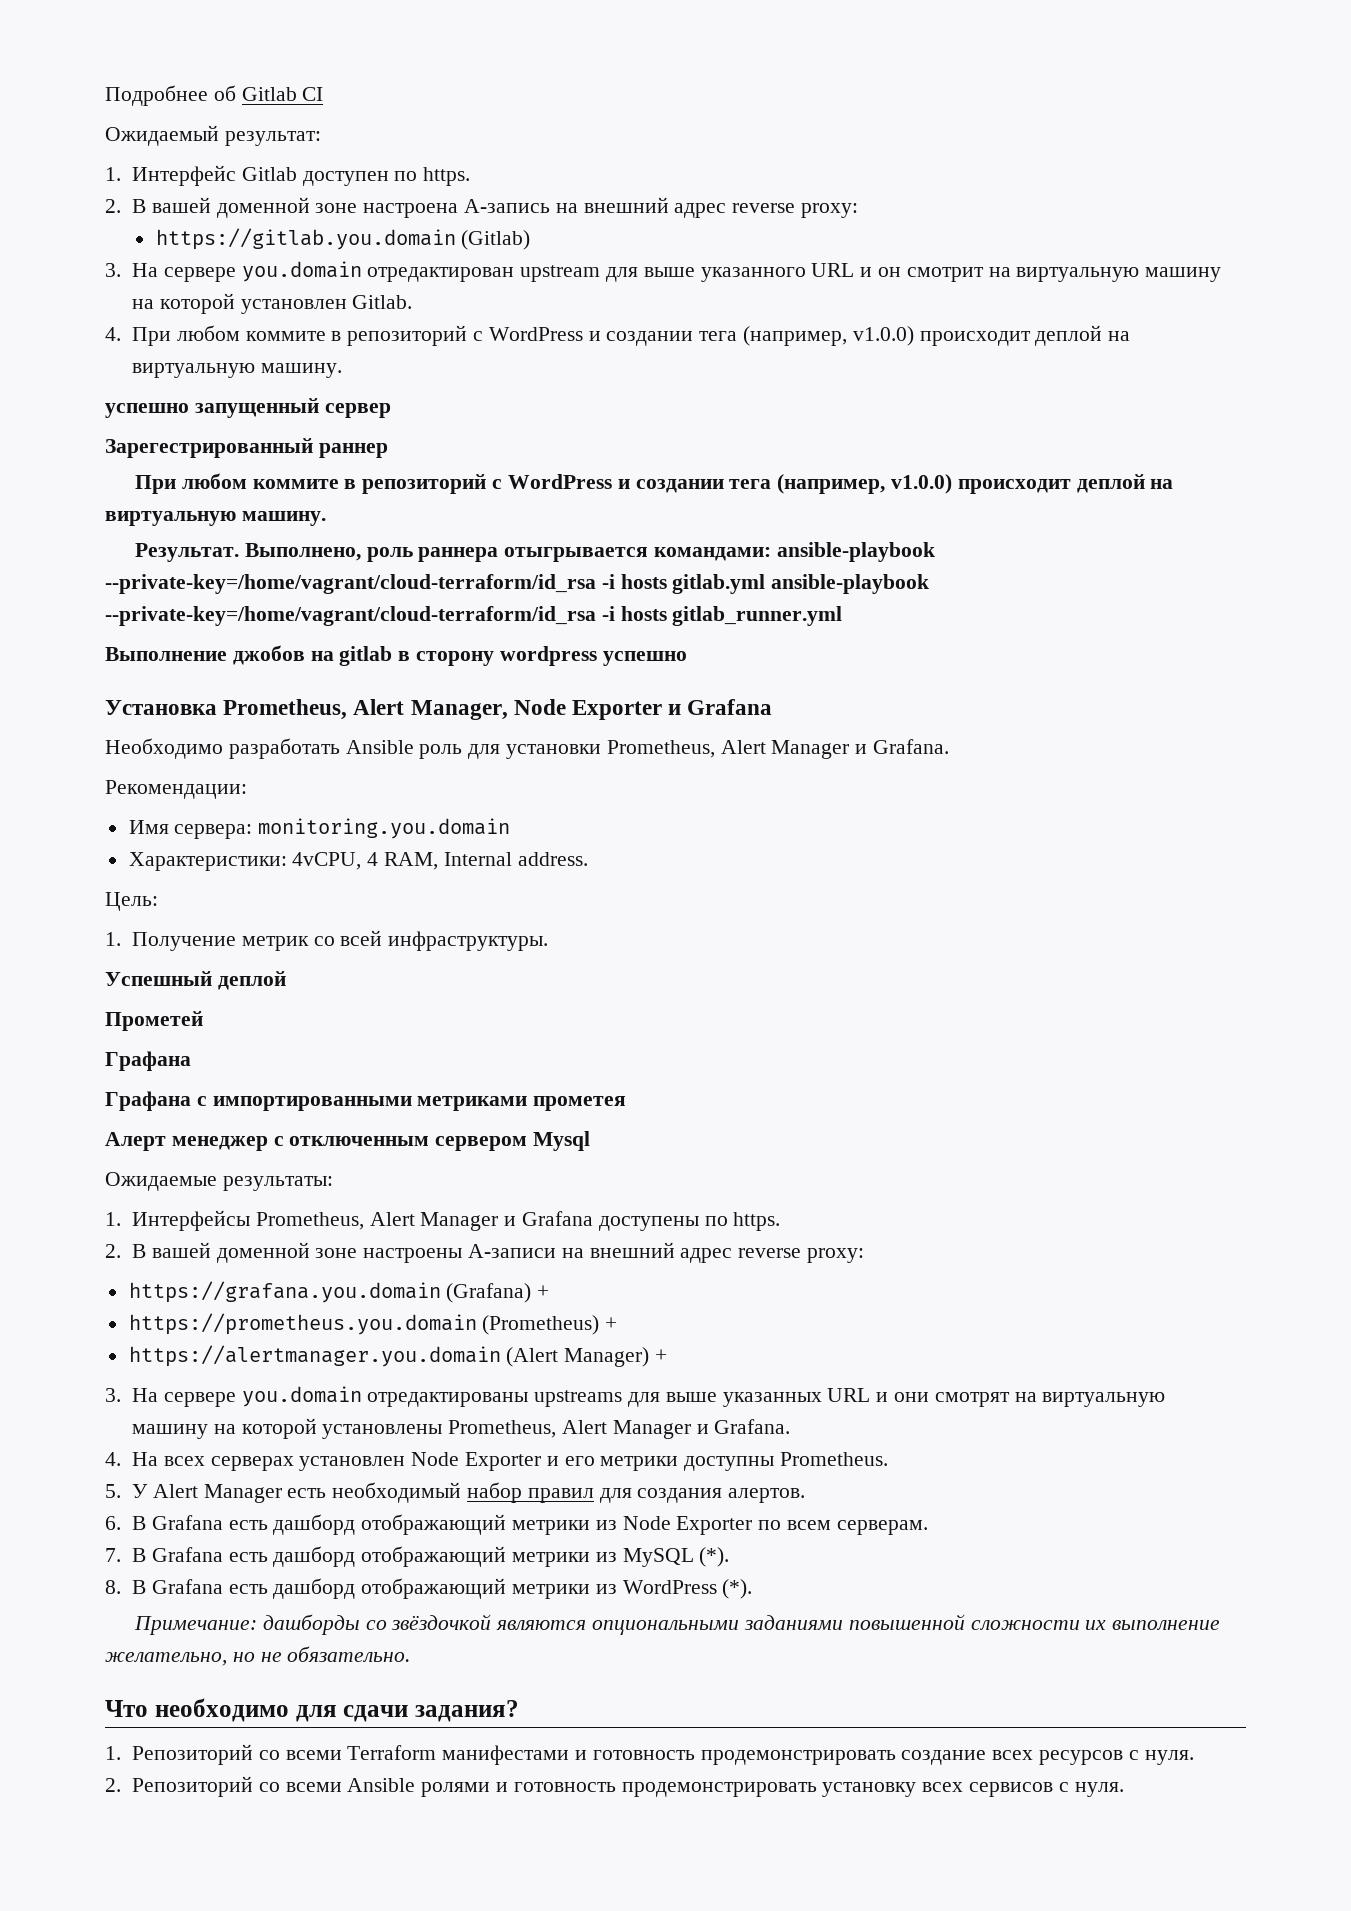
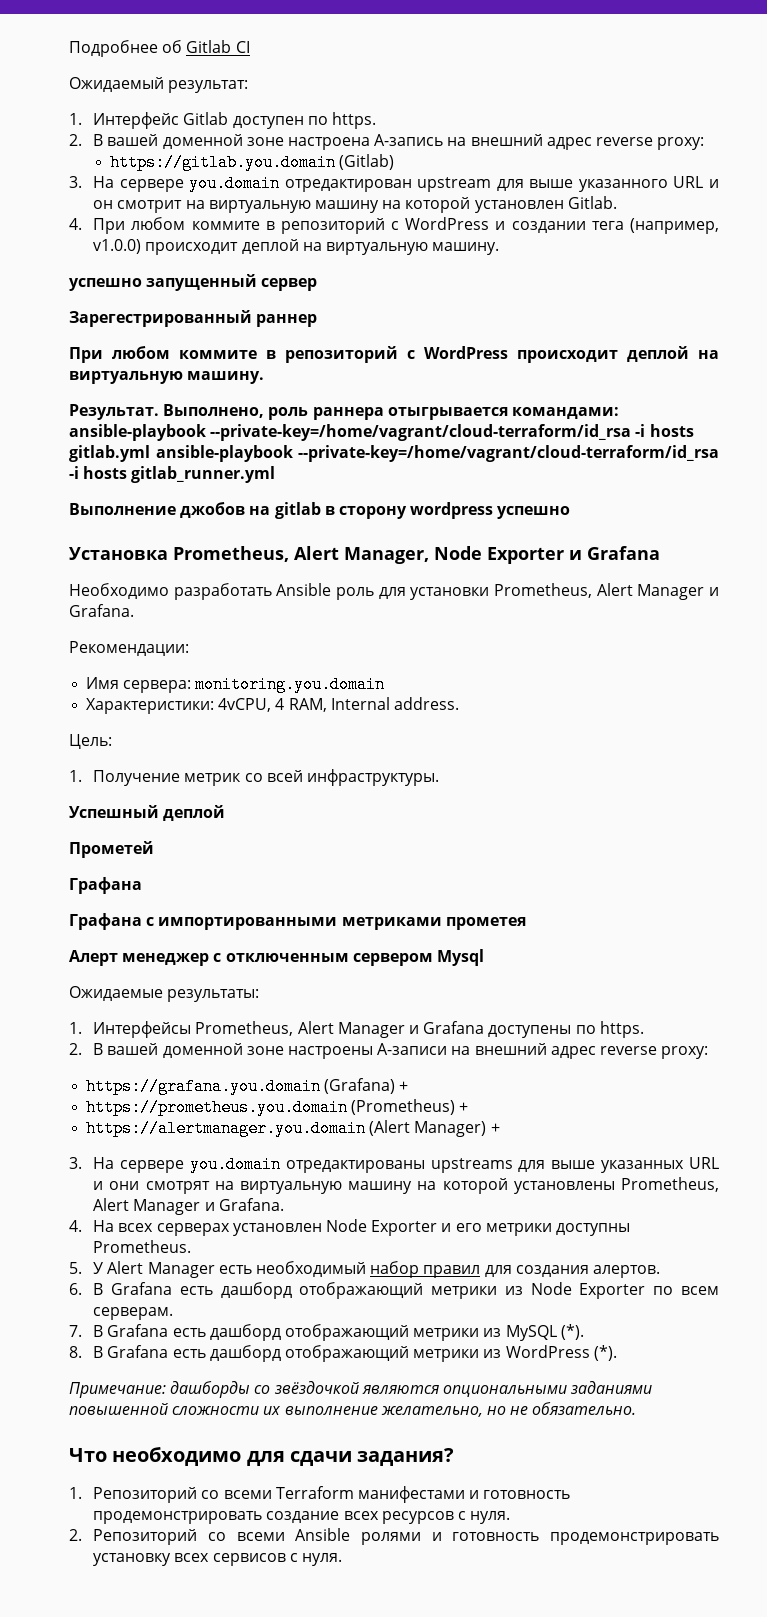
  Зарегестрированный раннер
- При любом коммите в репозиторий с WordPress и создании тега (например, v1.0.0) происходит деплой на виртуальную машину.
+ При любом коммите в репозиторий с WordPress происходит деплой на виртуальную машину.

